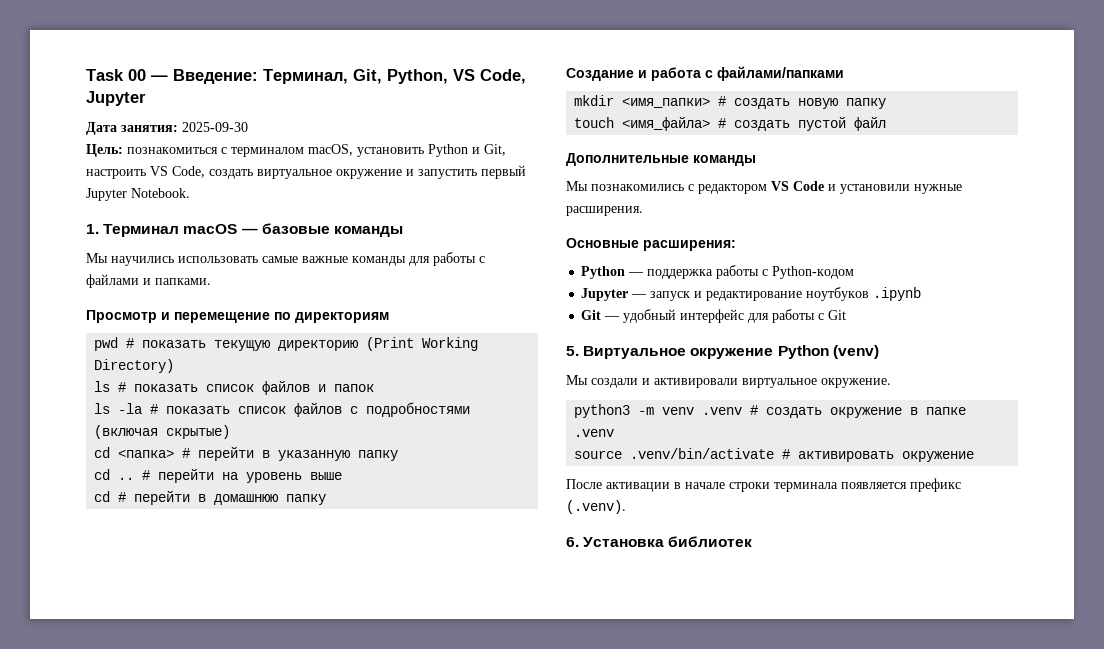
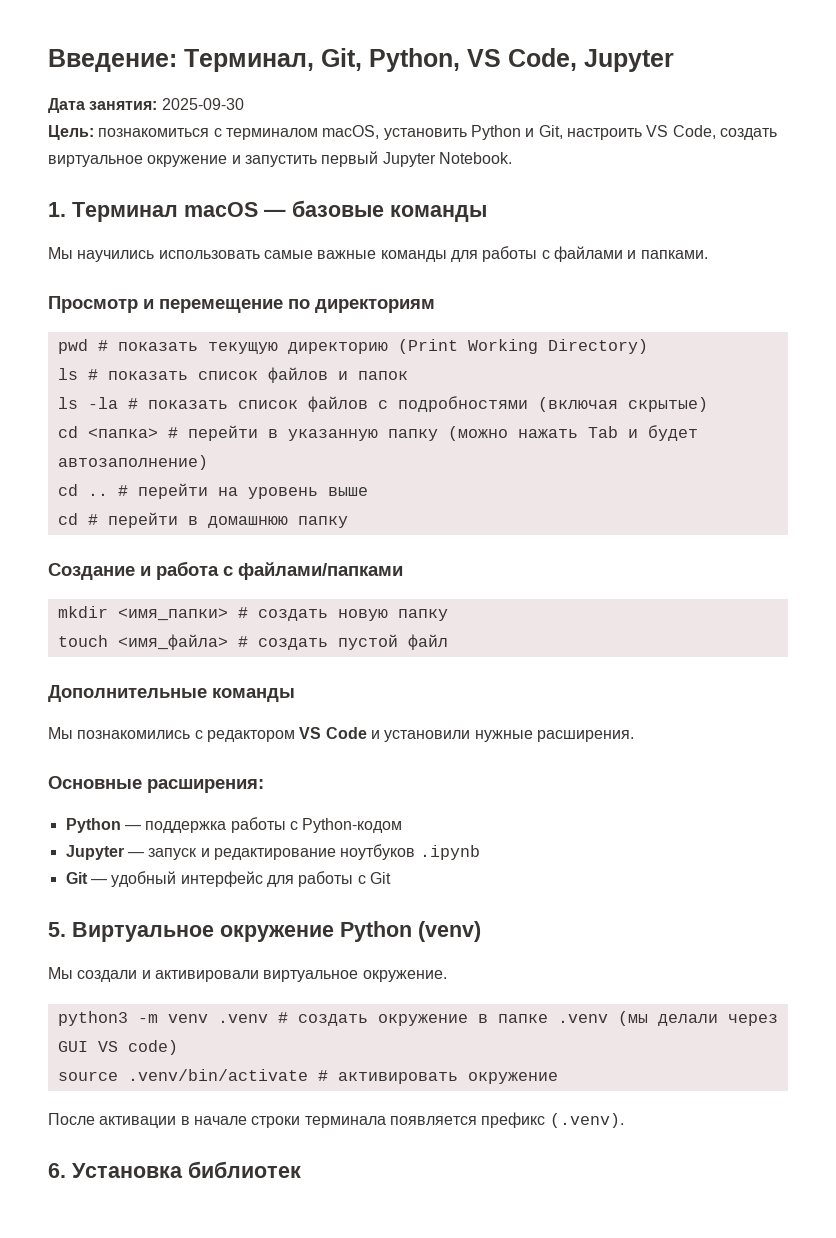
- Task 00 — Введение: Терминал, Git, Python, VS Code, Jupyter
+ Введение: Терминал, Git, Python, VS Code, Jupyter
- cd <папка> # перейти в указанную папку
+ cd <папка> # перейти в указанную папку (можно нажать Tab и будет автозаполнение)
- python3 -m venv .venv # создать окружение в папке .venv
+ python3 -m venv .venv # создать окружение в папке .venv (мы делали через GUI VS code)

